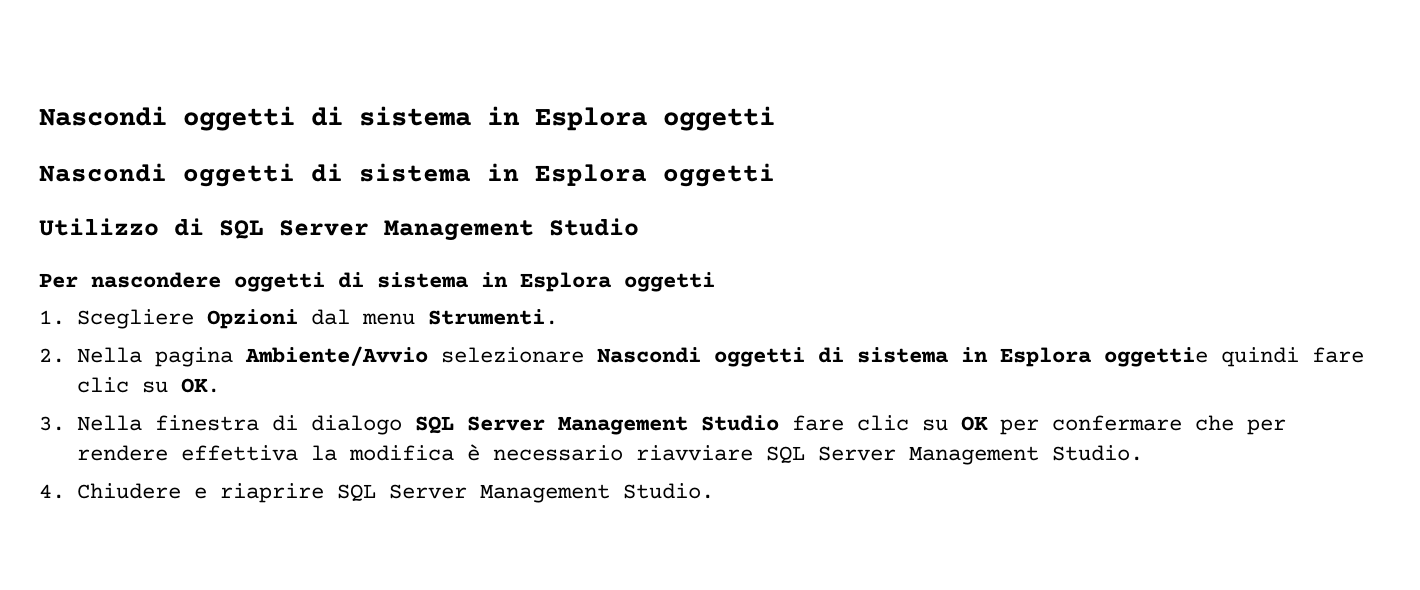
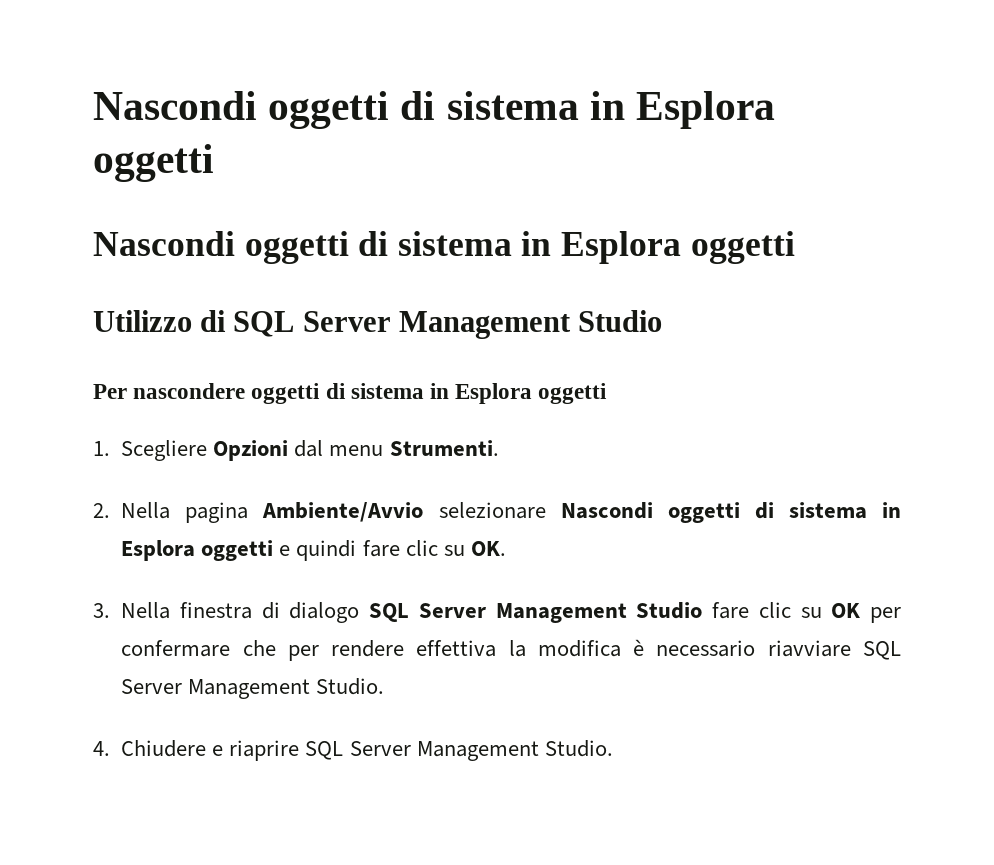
- 2. Nella pagina Ambiente/Avvio selezionare Nascondi oggetti di sistema in Esplora oggettie quindi fare clic su OK.
+ 2. Nella pagina Ambiente/Avvio selezionare Nascondi oggetti di sistema in Esplora oggetti e quindi fare clic su OK.

